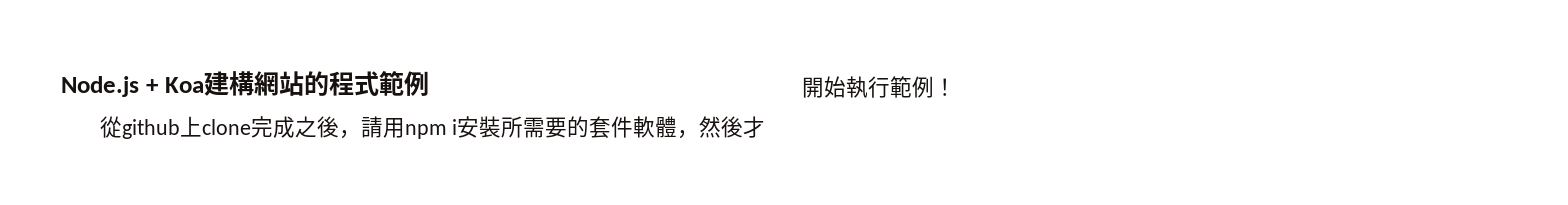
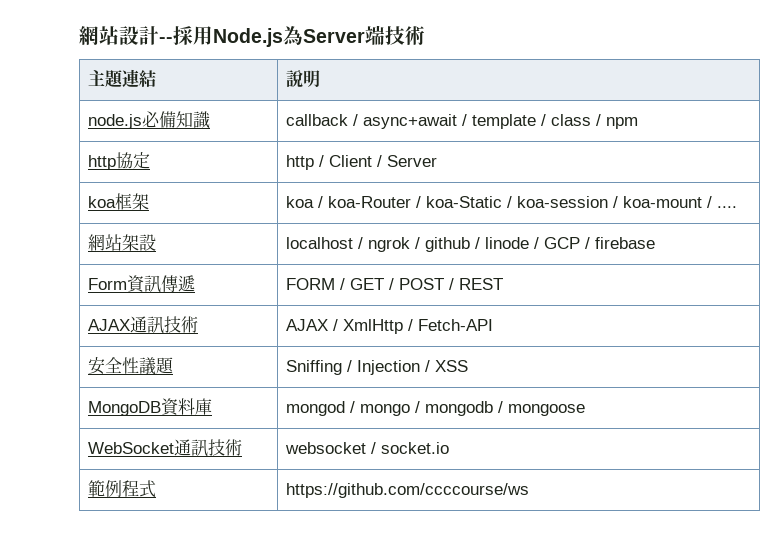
- Node.js + Koa建構網站的程式範例
- 從github上clone完成之後，請用npm i安裝所需要的套件軟體，然後才開始執行範例！
+ 網站設計--採用Node.js為Server端技術
+ 主題連結 | 說明
+ node.js必備知識 | callback / async+await / template / class / npm
+ http協定 | http / Client / Server
+ koa框架 | koa / koa-Router / koa-Static / koa-session / koa-mount / ....
+ 網站架設 | localhost / ngrok / github / linode / GCP / firebase
+ Form資訊傳遞 | FORM / GET / POST / REST
+ AJAX通訊技術 | AJAX / XmlHttp / Fetch-API
+ 安全性議題 | Sniffing / Injection / XSS
+ MongoDB資料庫 | mongod / mongo / mongodb / mongoose
+ WebSocket通訊技術 | websocket / socket.io
+ 範例程式 | https://github.com/ccccourse/ws

